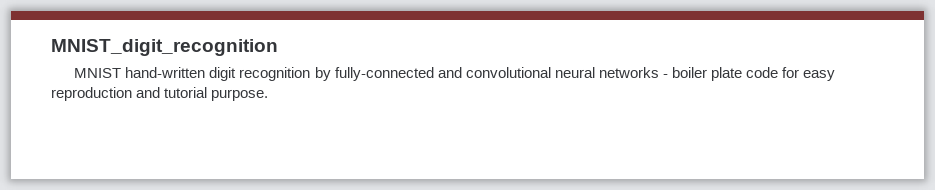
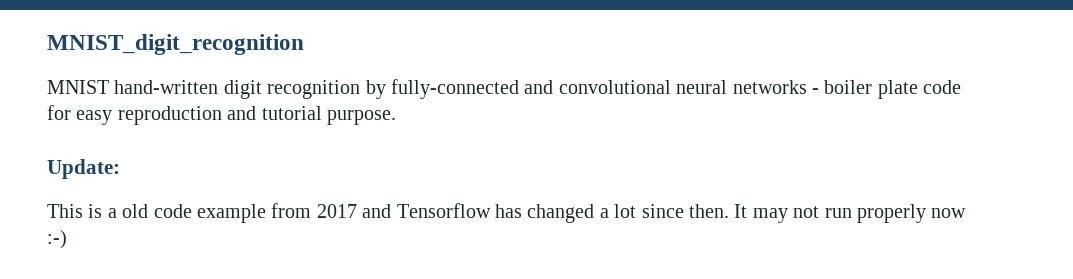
+ Update:
+ This is a old code example from 2017 and Tensorflow has changed a lot since then. It may not run properly now :-)

